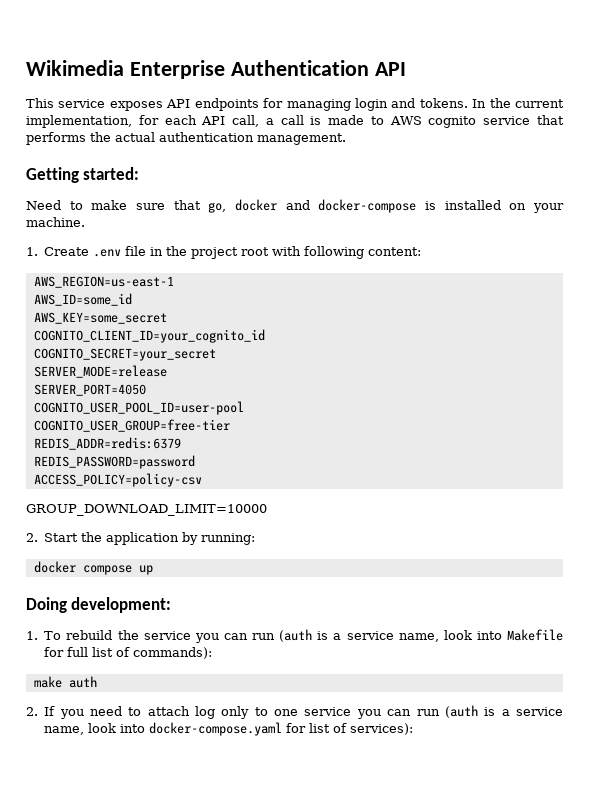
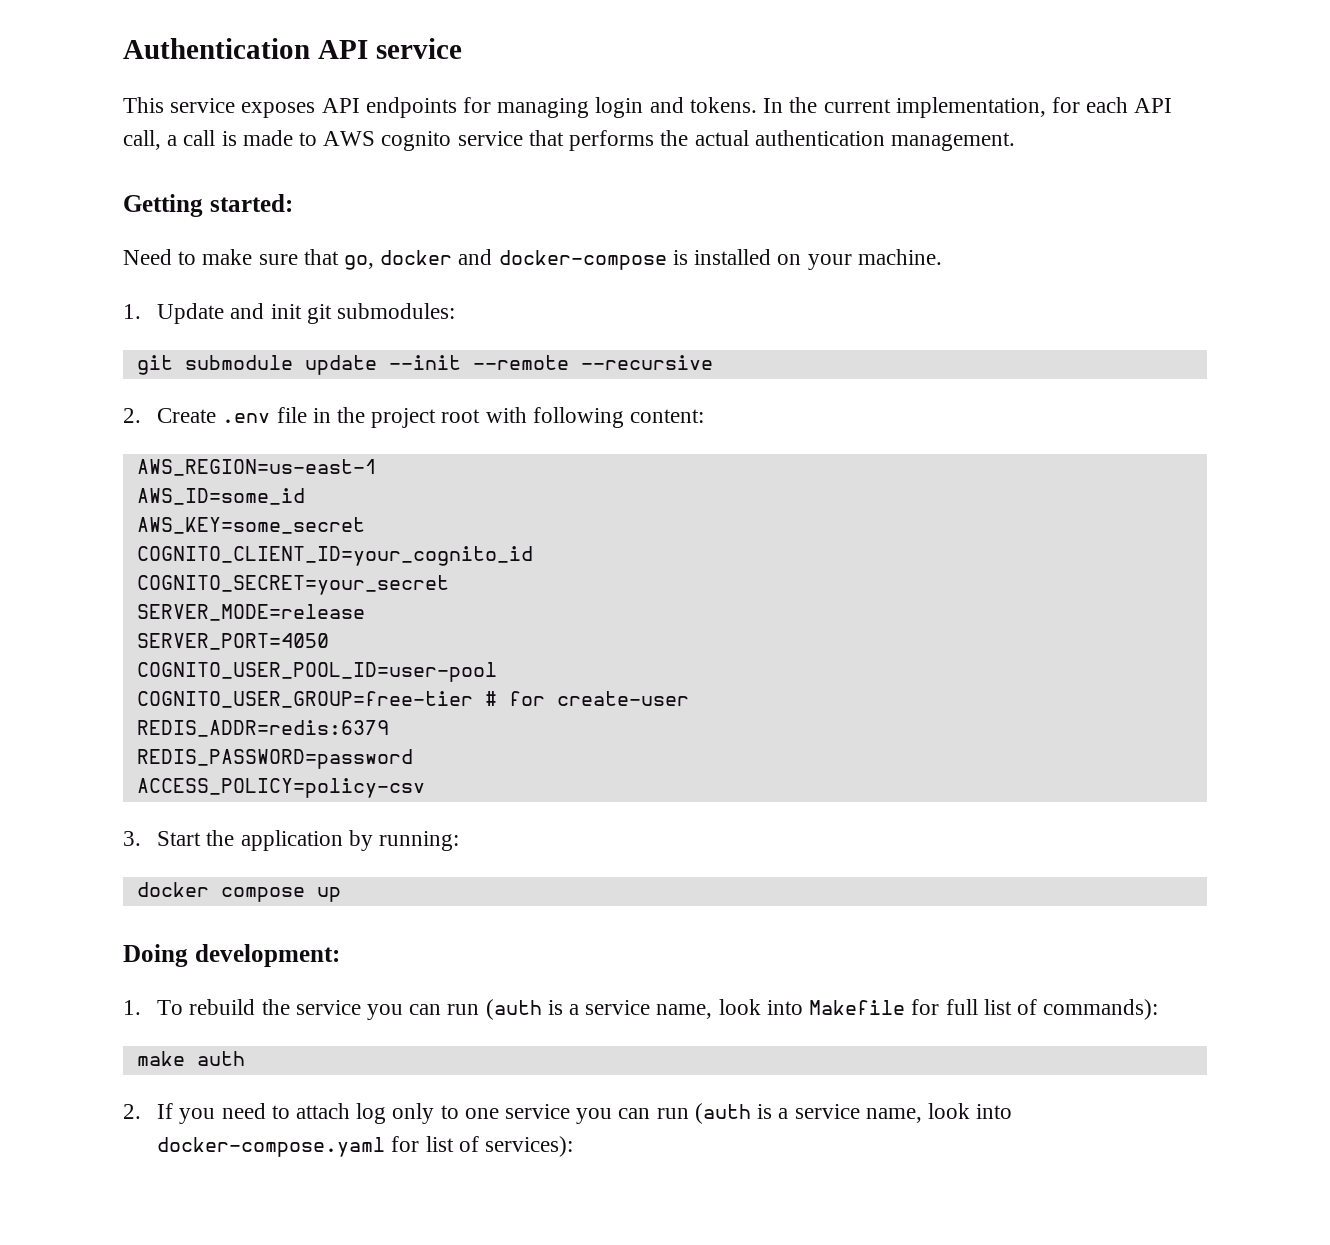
- Wikimedia Enterprise Authentication API
+ Authentication API service
- 1. Create .env file in the project root with following content:
+ 1. Update and init git submodules:
+ git submodule update --init --remote --recursive
+ 2. Create .env file in the project root with following content:
- COGNITO_USER_GROUP=free-tier
+ COGNITO_USER_GROUP=free-tier # for create-user
- GROUP_DOWNLOAD_LIMIT=10000
- 2. Start the application by running:
+ 3. Start the application by running:

